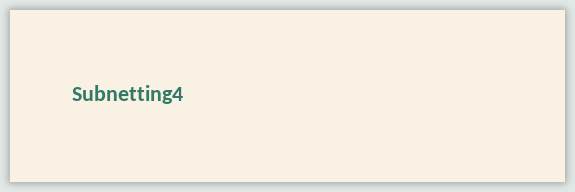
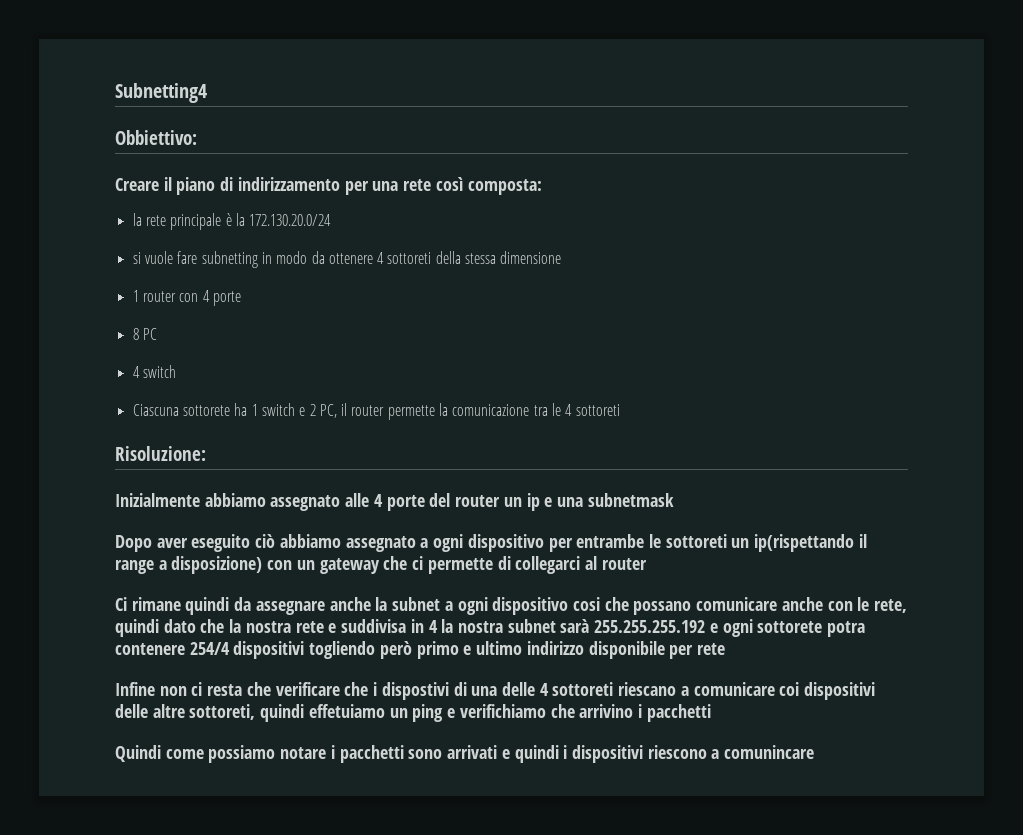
+ Obbiettivo:
+ Creare il piano di indirizzamento per una rete così composta:
+ la rete principale è la 172.130.20.0/24
+ si vuole fare subnetting in modo da ottenere 4 sottoreti della stessa dimensione
+ 1 router con 4 porte
+ 8 PC
+ 4 switch
+ Ciascuna sottorete ha 1 switch e 2 PC, il router permette la comunicazione tra le 4 sottoreti
+ Risoluzione:
+ Inizialmente abbiamo assegnato alle 4 porte del router un ip e una subnetmask
+ Dopo aver eseguito ciò abbiamo assegnato a ogni dispositivo per entrambe le sottoreti un ip(rispettando il range a disposizione) con un gateway che ci permette di collegarci al router
+ Ci rimane quindi da assegnare anche la subnet a ogni dispositivo cosi che possano comunicare anche con le rete, quindi dato che la nostra rete e suddivisa in 4 la nostra subnet sarà 255.255.255.192 e ogni sottorete potra contenere 254/4 dispositivi togliendo però primo e ultimo indirizzo disponibile per rete
+ Infine non ci resta che verificare che i dispostivi di una delle 4 sottoreti riescano a comunicare coi dispositivi delle altre sottoreti, quindi effetuiamo un ping e verifichiamo che arrivino i pacchetti
+ Quindi come possiamo notare i pacchetti sono arrivati e quindi i dispositivi riescono a comunincare

